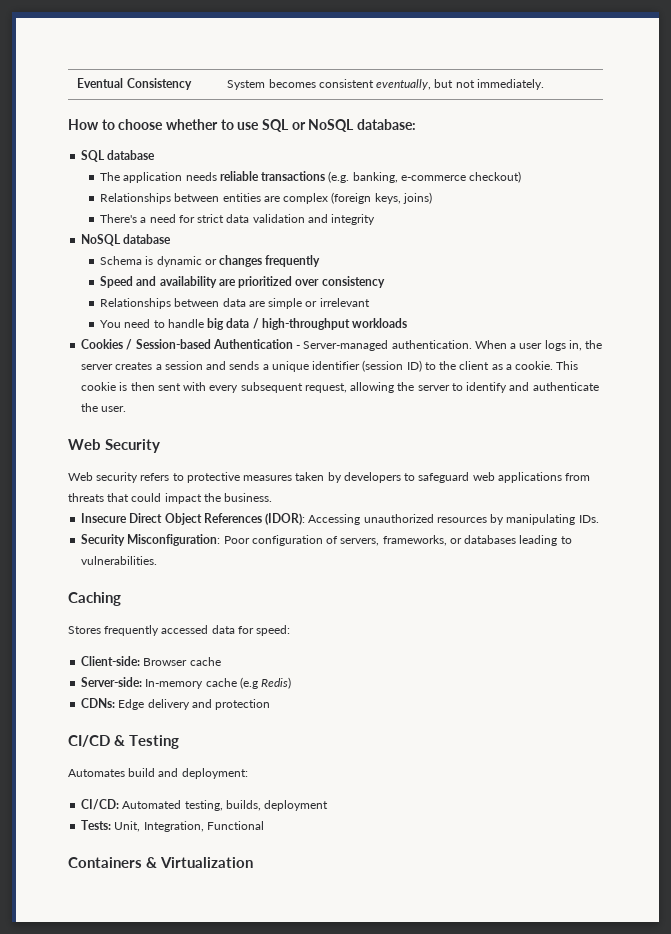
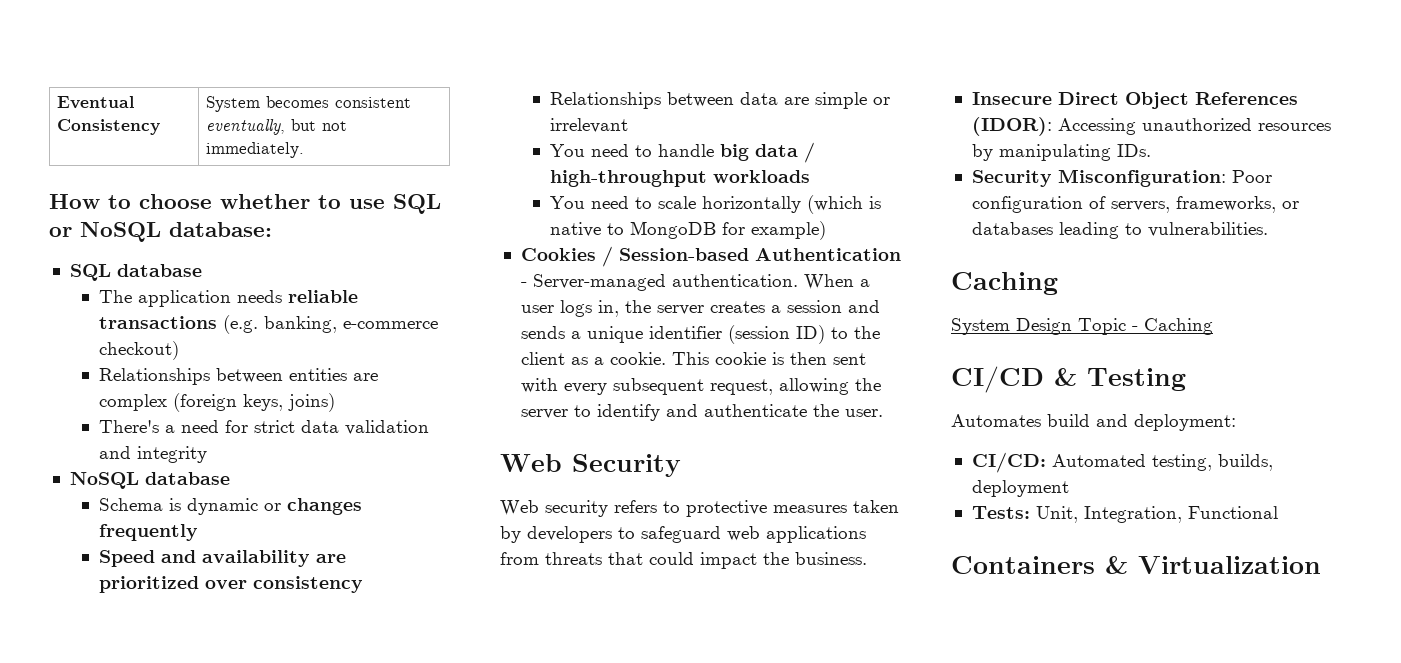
+ You need to scale horizontally (which is native to MongoDB for example)
- Stores frequently accessed data for speed:
- Client-side: Browser cache
- Server-side: In-memory cache (e.g Redis)
- CDNs: Edge delivery and protection
+ System Design Topic - Caching

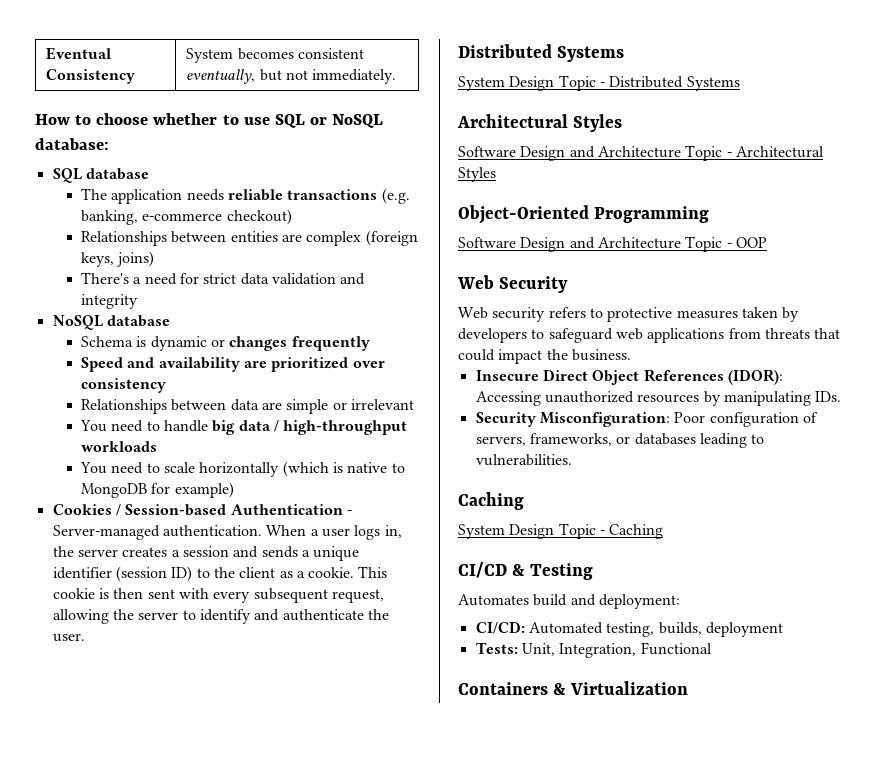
  This cookie is then sent with every subsequent request, allowing the server to identify and authenticate the user.
+ Distributed Systems
+ System Design Topic - Distributed Systems
+ Architectural Styles
+ Software Design and Architecture Topic - Architectural Styles
+ Object-Oriented Programming
+ Software Design and Architecture Topic - OOP

